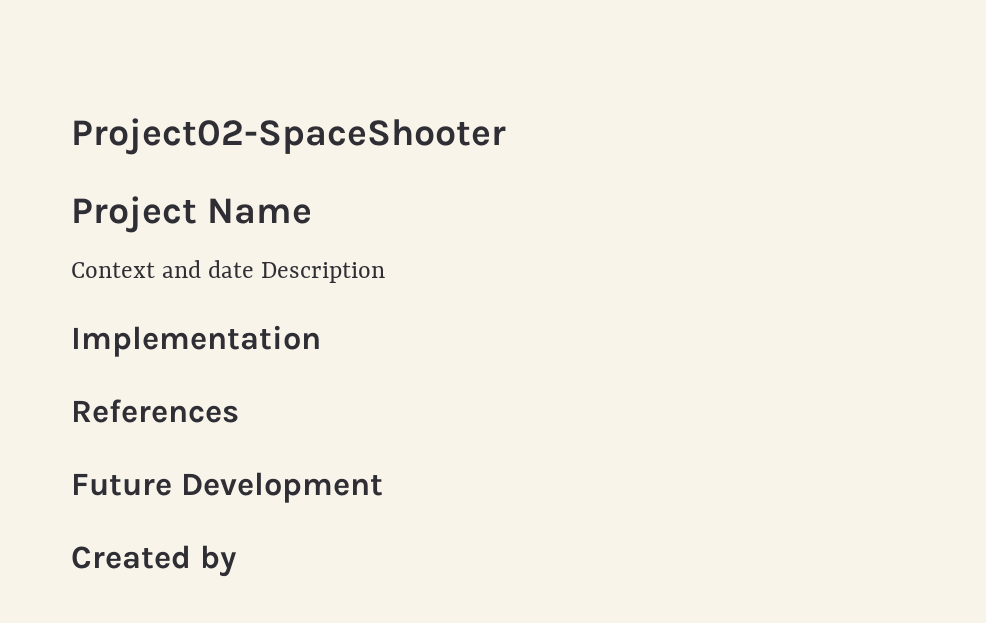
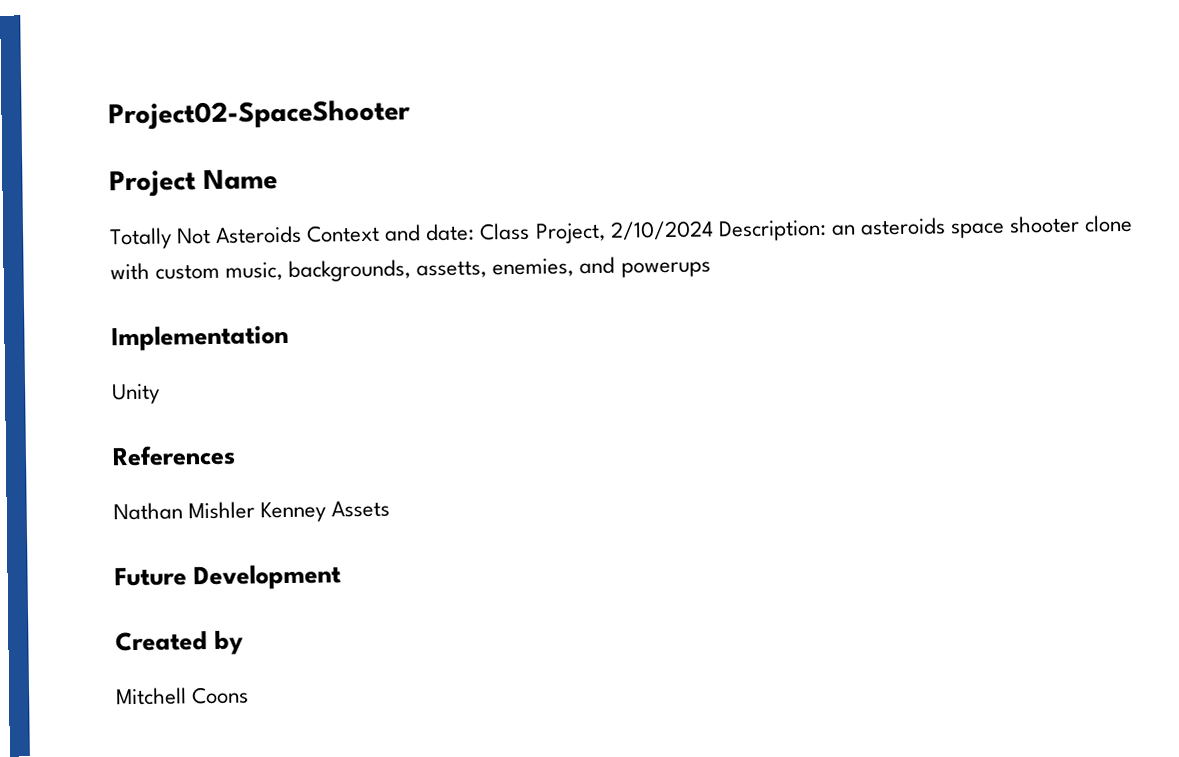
- Context and date Description
+ Totally Not Asteroids Context and date: Class Project, 2/10/2024 Description: an asteroids space shooter clone with custom music, backgrounds, assetts, enemies, and powerups
+ Unity
+ Nathan Mishler Kenney Assets
+ Mitchell Coons

